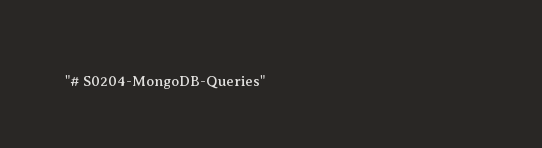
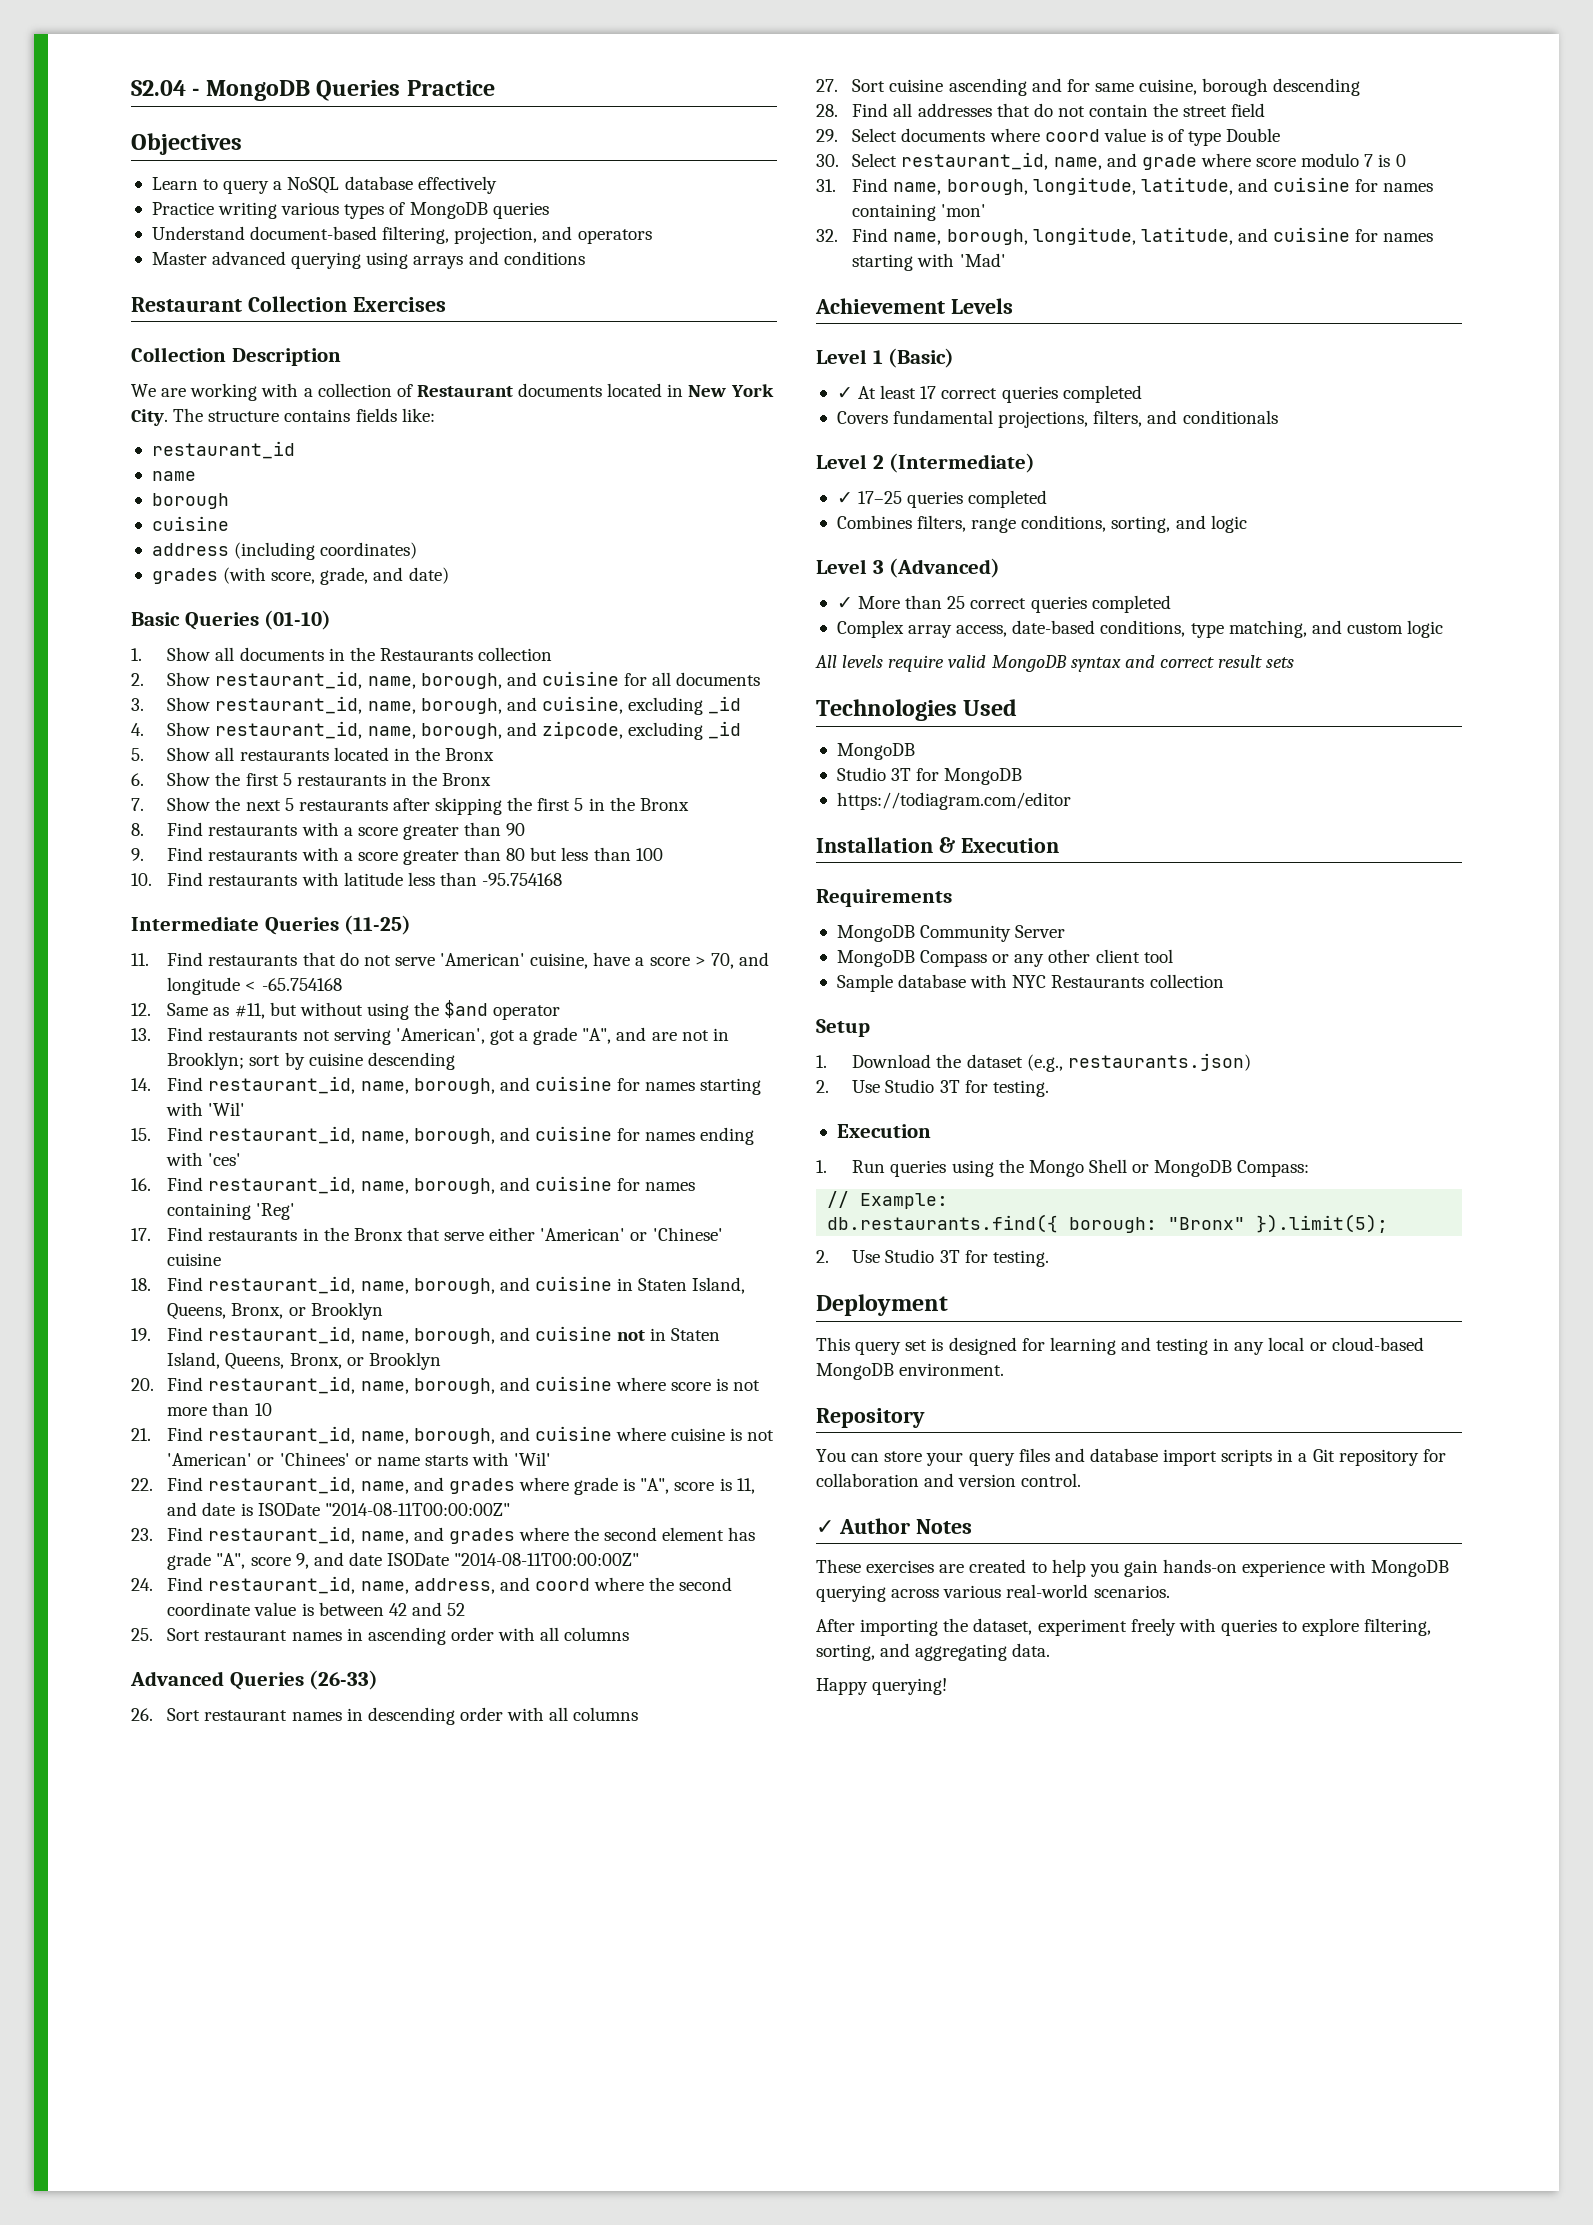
- "# S0204-MongoDB-Queries"
+ S2.04 - MongoDB Queries Practice
+ Objectives
+ Learn to query a NoSQL database effectively
+ Practice writing various types of MongoDB queries
+ Understand document-based filtering, projection, and operators
+ Master advanced querying using arrays and conditions
+ Restaurant Collection Exercises
+ Collection Description
+ We are working with a collection of Restaurant documents located in New York City. The structure contains fields like:
+ restaurant_id
+ name
+ borough
+ cuisine
+ address (including coordinates)
+ grades (with score, grade, and date)
+ Basic Queries (01-10)
+ 1. Show all documents in the Restaurants collection
+ 2. Show restaurant_id, name, borough, and cuisine for all documents
+ 3. Show restaurant_id, name, borough, and cuisine, excluding _id
+ 4. Show restaurant_id, name, borough, and zipcode, excluding _id
+ 5. Show all restaurants located in the Bronx
+ 6. Show the first 5 restaurants in the Bronx
+ 7. Show the next 5 restaurants after skipping the first 5 in the Bronx
+ 8. Find restaurants with a score greater than 90
+ 9. Find restaurants with a score greater than 80 but less than 100
+ 10. Find restaurants with latitude less than -95.754168
+ Intermediate Queries (11-25)
+ 11. Find restaurants that do not serve 'American' cuisine, have a score > 70, and longitude < -65.754168
+ 12. Same as #11, but without using the $and operator
+ 13. Find restaurants not serving 'American', got a grade "A", and are not in Brooklyn; sort by cuisine descending
+ 14. Find restaurant_id, name, borough, and cuisine for names starting with 'Wil'
+ 15. Find restaurant_id, name, borough, and cuisine for names ending with 'ces'
+ 16. Find restaurant_id, name, borough, and cuisine for names containing 'Reg'
+ 17. Find restaurants in the Bronx that serve either 'American' or 'Chinese' cuisine
+ 18. Find restaurant_id, name, borough, and cuisine in Staten Island, Queens, Bronx, or Brooklyn
+ 19. Find restaurant_id, name, borough, and cuisine not in Staten Island, Queens, Bronx, or Brooklyn
+ 20. Find restaurant_id, name, borough, and cuisine where score is not more than 10
+ 21. Find restaurant_id, name, borough, and cuisine where cuisine is not 'American' or 'Chinees' or name starts with 'Wil'
+ 22. Find restaurant_id, name, and grades where grade is "A", score is 11, and date is ISODate "2014-08-11T00:00:00Z"
+ 23. Find restaurant_id, name, and grades where the second element has grade "A", score 9, and date ISODate "2014-08-11T00:00:00Z"
+ 24. Find restaurant_id, name, address, and coord where the second coordinate value is between 42 and 52
+ 25. Sort restaurant names in ascending order with all columns
+ Advanced Queries (26-33)
+ 26. Sort restaurant names in descending order with all columns
+ 27. Sort cuisine ascending and for same cuisine, borough descending
+ 28. Find all addresses that do not contain the street field
+ 29. Select documents where coord value is of type Double
+ 30. Select restaurant_id, name, and grade where score modulo 7 is 0
+ 31. Find name, borough, longitude, latitude, and cuisine for names containing 'mon'
+ 32. Find name, borough, longitude, latitude, and cuisine for names starting with 'Mad'
+ Achievement Levels
+ Level 1 (Basic)
+ ✓ At least 17 correct queries completed
+ Covers fundamental projections, filters, and conditionals
+ Level 2 (Intermediate)
+ ✓ 17–25 queries completed
+ Combines filters, range conditions, sorting, and logic
+ Level 3 (Advanced)
+ ✓ More than 25 correct queries completed
+ Complex array access, date-based conditions, type matching, and custom logic
+ All levels require valid MongoDB syntax and correct result sets
+ Technologies Used
+ MongoDB
+ Studio 3T for MongoDB
+ https://todiagram.com/editor
+ Installation & Execution
+ Requirements
+ MongoDB Community Server
+ MongoDB Compass or any other client tool
+ Sample database with NYC Restaurants collection
+ Setup
+ 1. Download the dataset (e.g., restaurants.json)
+ 2. Use Studio 3T for testing.
+ Execution
+ 1. Run queries using the Mongo Shell or MongoDB Compass:
+ // Example:
+ db.restaurants.find({ borough: "Bronx" }).limit(5);
+ 2. Use Studio 3T for testing.
+ Deployment
+ This query set is designed for learning and testing in any local or cloud-based MongoDB environment.
+ Repository
+ You can store your query files and database import scripts in a Git repository for collaboration and version control.
+ ✓ Author Notes
+ These exercises are created to help you gain hands-on experience with MongoDB querying across various real-world scenarios.
+ After importing the dataset, experiment freely with queries to explore filtering, sorting, and aggregating data.
+ Happy querying!

